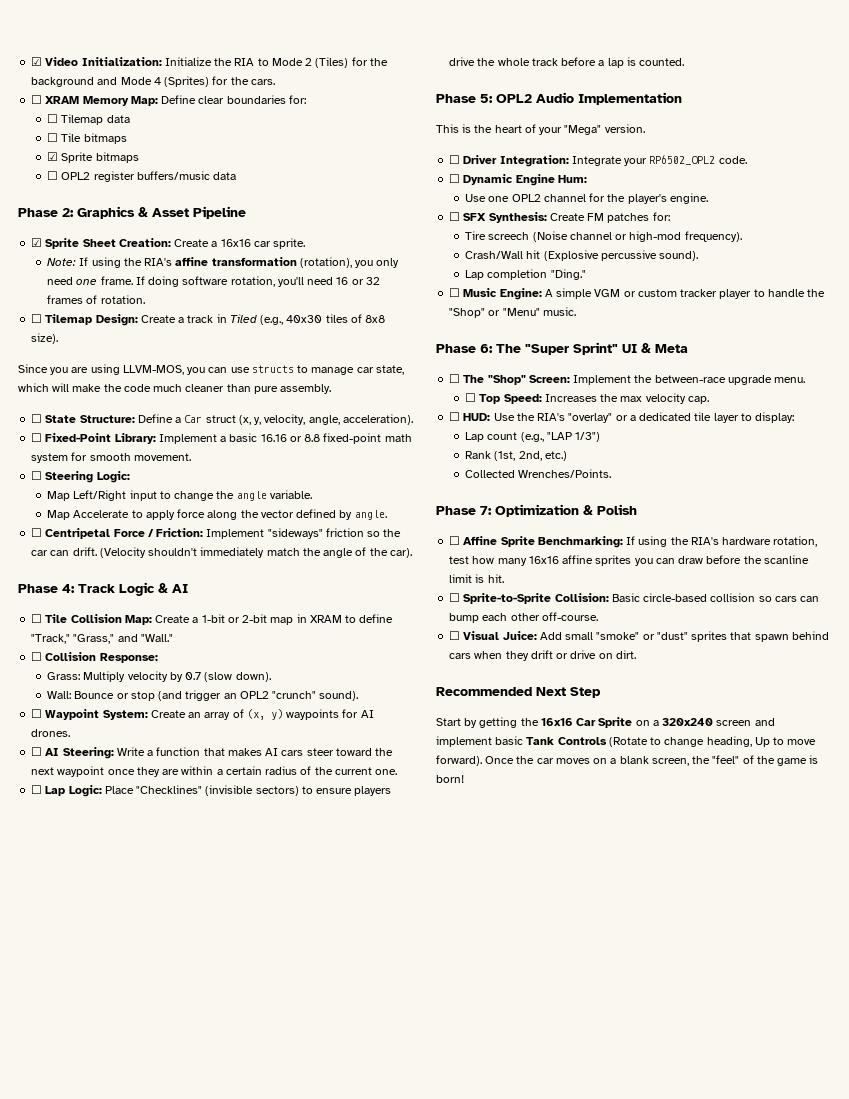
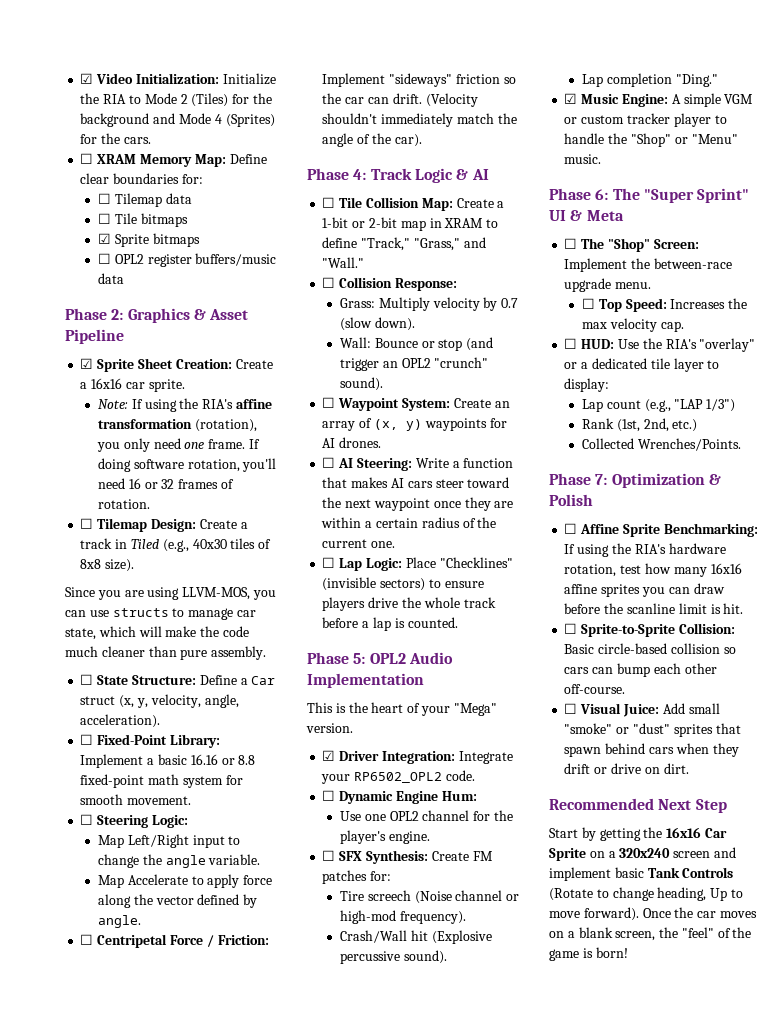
- ☐ Driver Integration: Integrate your RP6502_OPL2 code.
+ ☑ Driver Integration: Integrate your RP6502_OPL2 code.
- ☐ Music Engine: A simple VGM or custom tracker player to handle the "Shop" or "Menu" music.
+ ☑ Music Engine: A simple VGM or custom tracker player to handle the "Shop" or "Menu" music.

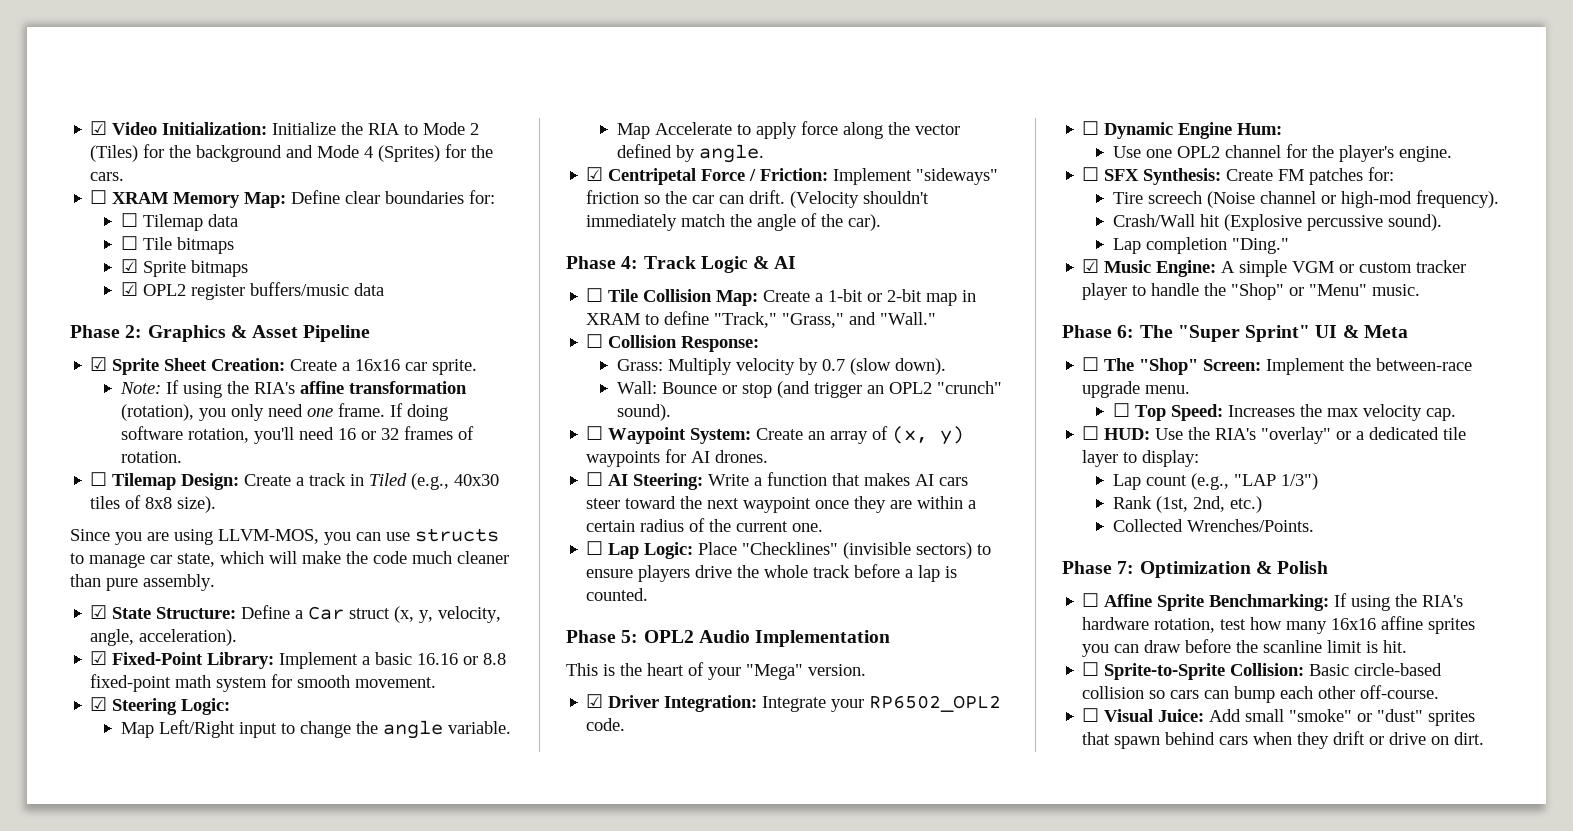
- ☐ OPL2 register buffers/music data
+ ☑ OPL2 register buffers/music data
- ☐ State Structure: Define a Car struct (x, y, velocity, angle, acceleration).
+ ☑ State Structure: Define a Car struct (x, y, velocity, angle, acceleration).
- ☐ Fixed-Point Library: Implement a basic 16.16 or 8.8 fixed-point math system for smooth movement.
+ ☑ Fixed-Point Library: Implement a basic 16.16 or 8.8 fixed-point math system for smooth movement.
- ☐ Steering Logic:
+ ☑ Steering Logic:
- ☐ Centripetal Force / Friction: Implement "sideways" friction so the car can drift.
+ ☑ Centripetal Force / Friction: Implement "sideways" friction so the car can drift.
- Recommended Next Step
- Start by getting the 16x16 Car Sprite on a 320x240 screen and implement basic Tank Controls (Rotate to change heading, Up to move forward). Once the car moves on a blank screen, the "feel" of the game is born!

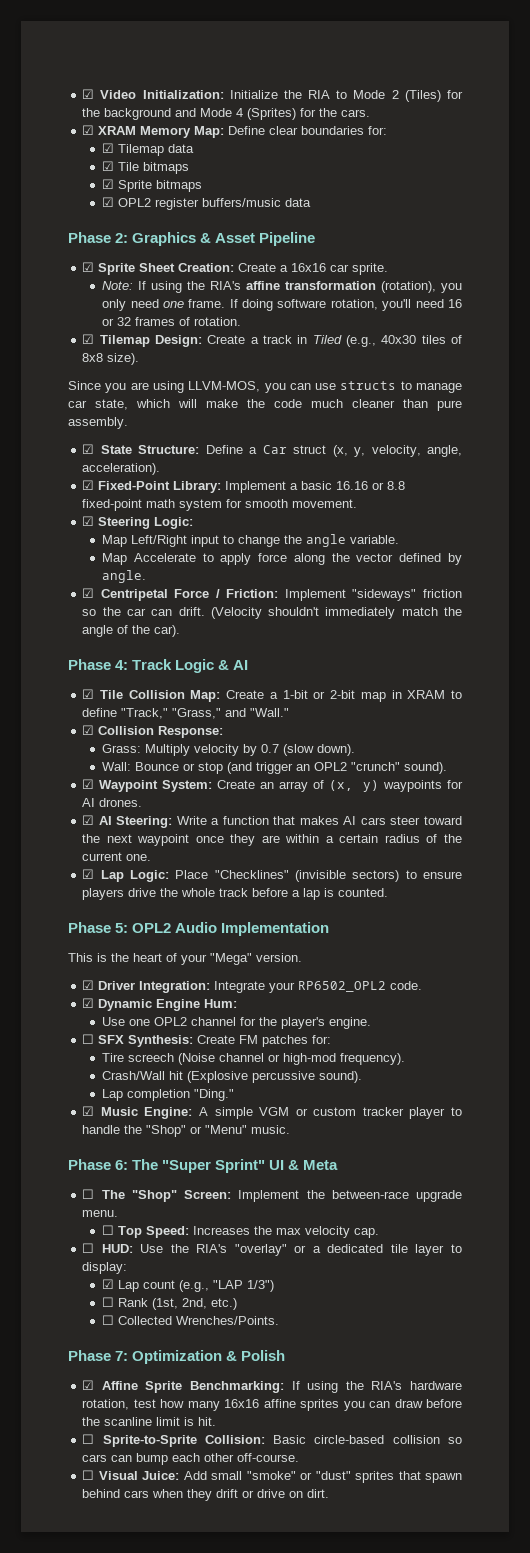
- ☐ XRAM Memory Map: Define clear boundaries for:
+ ☑ XRAM Memory Map: Define clear boundaries for:
- ☐ Tilemap data
+ ☑ Tilemap data
- ☐ Tile bitmaps
+ ☑ Tile bitmaps
- ☐ Tilemap Design: Create a track in Tiled (e.g., 40x30 tiles of 8x8 size).
+ ☑ Tilemap Design: Create a track in Tiled (e.g., 40x30 tiles of 8x8 size).
- ☐ Tile Collision Map: Create a 1-bit or 2-bit map in XRAM to define "Track," "Grass," and "Wall."
+ ☑ Tile Collision Map: Create a 1-bit or 2-bit map in XRAM to define "Track," "Grass," and "Wall."
- ☐ Collision Response:
+ ☑ Collision Response:
- ☐ Waypoint System: Create an array of (x, y) waypoints for AI drones.
+ ☑ Waypoint System: Create an array of (x, y) waypoints for AI drones.
- ☐ AI Steering: Write a function that makes AI cars steer toward the next waypoint once they are within a certain radius of the current one.
+ ☑ AI Steering: Write a function that makes AI cars steer toward the next waypoint once they are within a certain radius of the current one.
- ☐ Lap Logic: Place "Checklines" (invisible sectors) to ensure players drive the whole track before a lap is counted.
+ ☑ Lap Logic: Place "Checklines" (invisible sectors) to ensure players drive the whole track before a lap is counted.
- ☐ Dynamic Engine Hum:
+ ☑ Dynamic Engine Hum:
- Lap count (e.g., "LAP 1/3")
+ ☑ Lap count (e.g., "LAP 1/3")
- Rank (1st, 2nd, etc.)
+ ☐ Rank (1st, 2nd, etc.)
- Collected Wrenches/Points.
+ ☐ Collected Wrenches/Points.
- ☐ Affine Sprite Benchmarking: If using the RIA's hardware rotation, test how many 16x16 affine sprites you can draw before the scanline limit is hit.
+ ☑ Affine Sprite Benchmarking: If using the RIA's hardware rotation, test how many 16x16 affine sprites you can draw before the scanline limit is hit.

